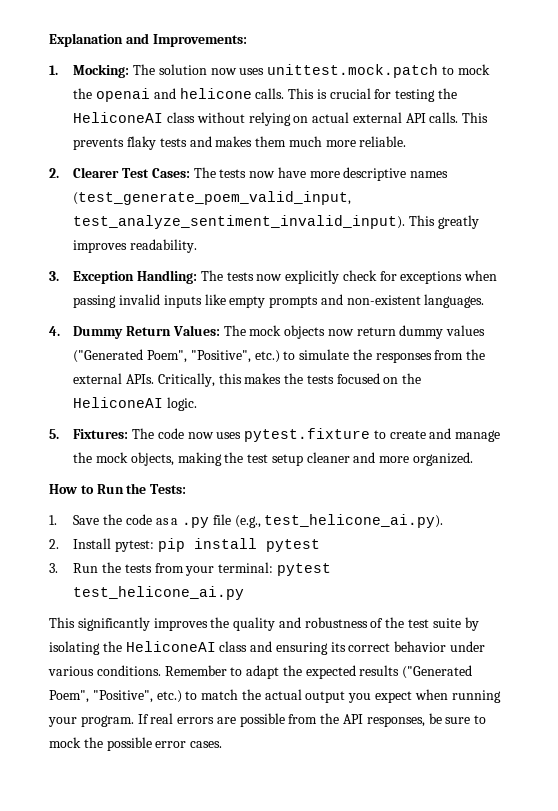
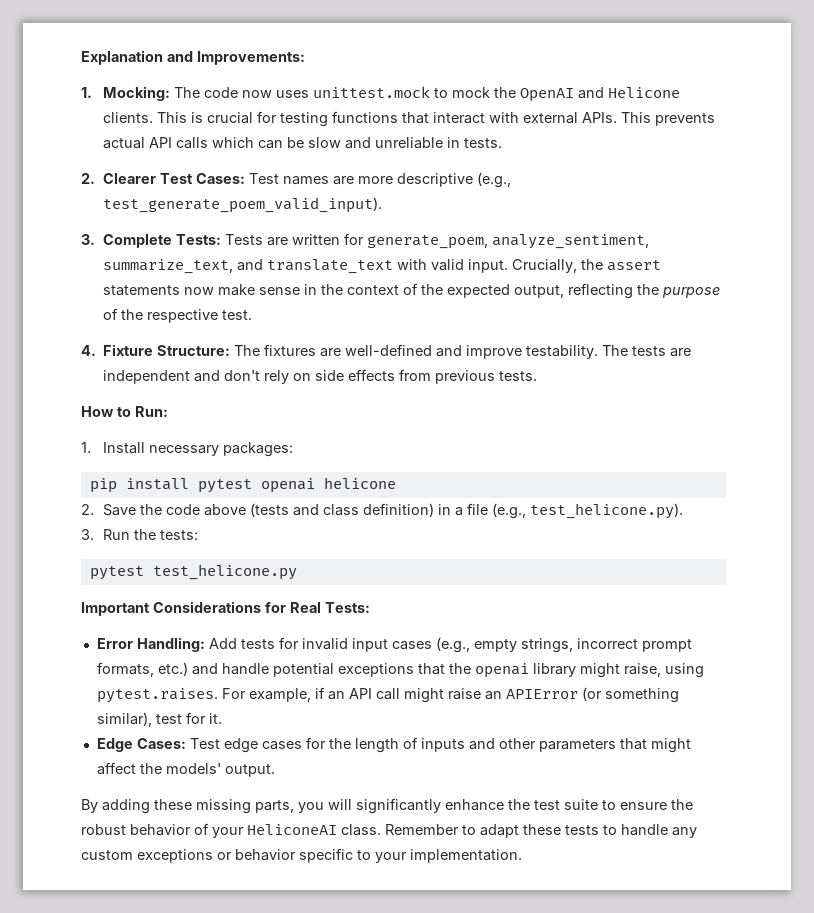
- 1. Mocking: The solution now uses unittest.mock.patch to mock the openai and helicone calls.
+ 1. Mocking: The code now uses unittest.mock to mock the OpenAI and Helicone clients.
- This is crucial for testing the HeliconeAI class without relying on actual external API calls. This prevents flaky tests and makes them much more reliable.
- 2. Clearer Test Cases: The tests now have more descriptive names (test_generate_poem_valid_input, test_analyze_sentiment_invalid_input). This greatly improves readability.
- 3. Exception Handling: The tests now explicitly check for exceptions when passing invalid inputs like empty prompts and non-existent languages.
- 4. Dummy Return Values: The mock objects now return dummy values ("Generated Poem", "Positive", etc.) to simulate the responses from the external APIs. Critically, this makes the tests focused on the HeliconeAI logic.
- 5. Fixtures: The code now uses pytest.fixture to create and manage the mock objects, making the test setup cleaner and more organized.
- How to Run the Tests:
- 1. Save the code as a .py file (e.g., test_helicone_ai.py).
- 2. Install pytest: pip install pytest
- 3. Run the tests from your terminal: pytest test_helicone_ai.py
- This significantly improves the quality and robustness of the test suite by isolating the HeliconeAI class and ensuring its correct behavior under various conditions. Remember to adapt the expected results ("Generated Poem", "Positive", etc.) to match the actual output you expect when running your program. If real errors are possible from the API responses, be sure to mock the possible error cases.
+ This is crucial for testing functions that interact with external APIs. This prevents actual API calls which can be slow and unreliable in tests.
+ 2. Clearer Test Cases: Test names are more descriptive (e.g., test_generate_poem_valid_input).
+ 3. Complete Tests: Tests are written for generate_poem, analyze_sentiment, summarize_text, and translate_text with valid input. Crucially, the assert statements now make sense in the context of the expected output, reflecting the purpose of the respective test.
+ 4. Fixture Structure: The fixtures are well-defined and improve testability. The tests are independent and don't rely on side effects from previous tests.
+ How to Run:
+ 1. Install necessary packages:
+ pip install pytest openai helicone
+ 2. Save the code above (tests and class definition) in a file (e.g., test_helicone.py).
+ 3. Run the tests:
+ pytest test_helicone.py
+ Important Considerations for Real Tests:
+ Error Handling: Add tests for invalid input cases (e.g., empty strings, incorrect prompt formats, etc.) and handle potential exceptions that the openai library might raise, using pytest.raises. For example, if an API call might raise an APIError (or something similar), test for it.
+ Edge Cases: Test edge cases for the length of inputs and other parameters that might affect the models' output.
+ By adding these missing parts, you will significantly enhance the test suite to ensure the robust behavior of your HeliconeAI class. Remember to adapt these tests to handle any custom exceptions or behavior specific to your implementation.

